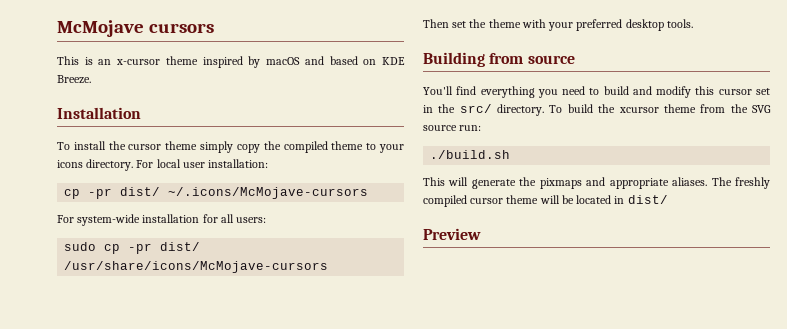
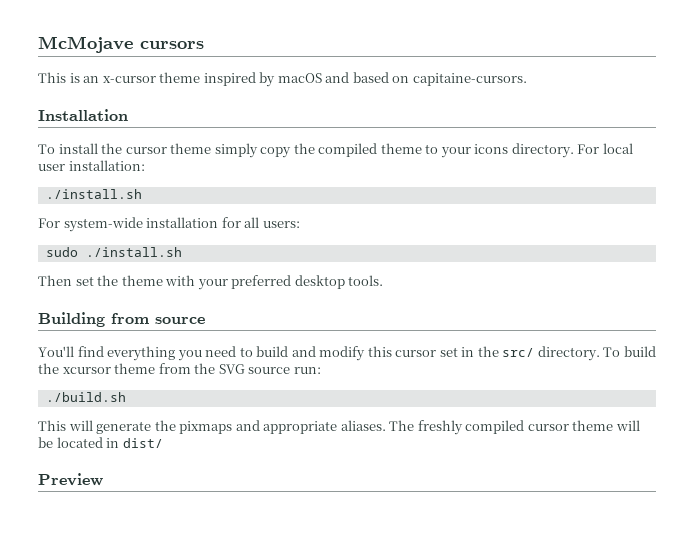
- This is an x-cursor theme inspired by macOS and based on KDE Breeze.
+ This is an x-cursor theme inspired by macOS and based on capitaine-cursors.
  For local user installation:
- cp -pr dist/ ~/.icons/McMojave-cursors
+ ./install.sh
- sudo cp -pr dist/ /usr/share/icons/McMojave-cursors
+ sudo ./install.sh

